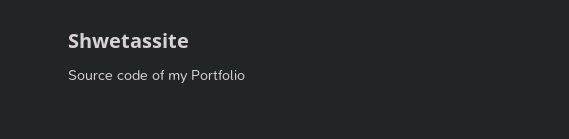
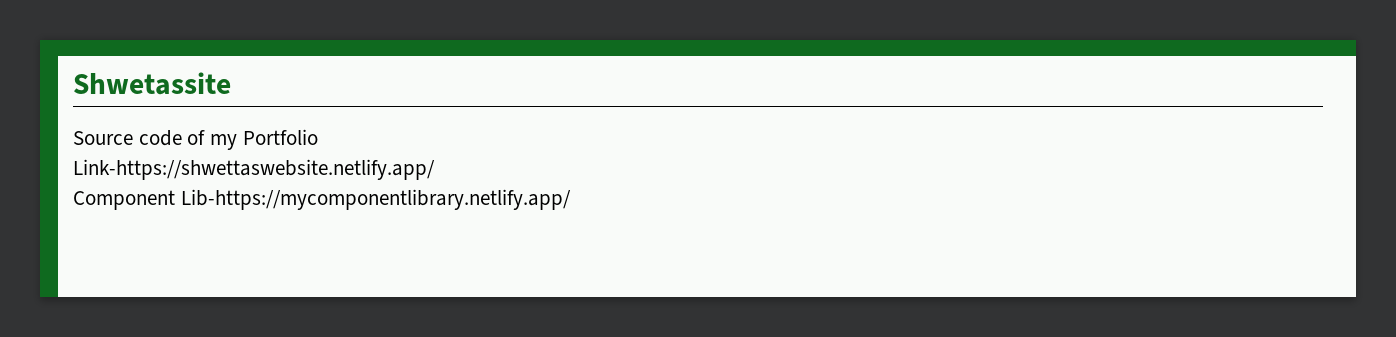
+ Link-https://shwettaswebsite.netlify.app/
+ Component Lib-https://mycomponentlibrary.netlify.app/

